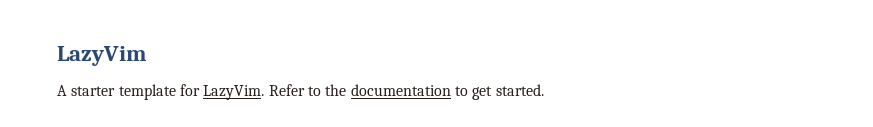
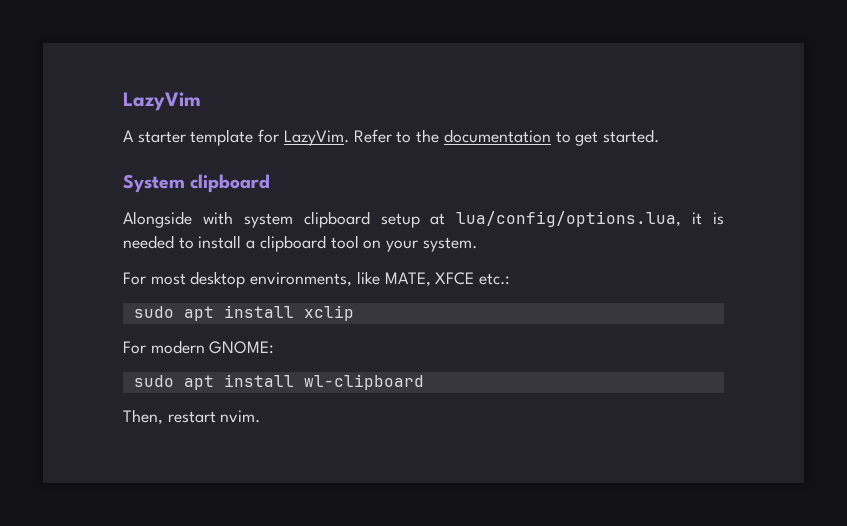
+ System clipboard
+ Alongside with system clipboard setup at lua/config/options.lua, it is needed to install a clipboard tool on your system.
+ For most desktop environments, like MATE, XFCE etc.:
+ sudo apt install xclip
+ For modern GNOME:
+ sudo apt install wl-clipboard
+ Then, restart nvim.

